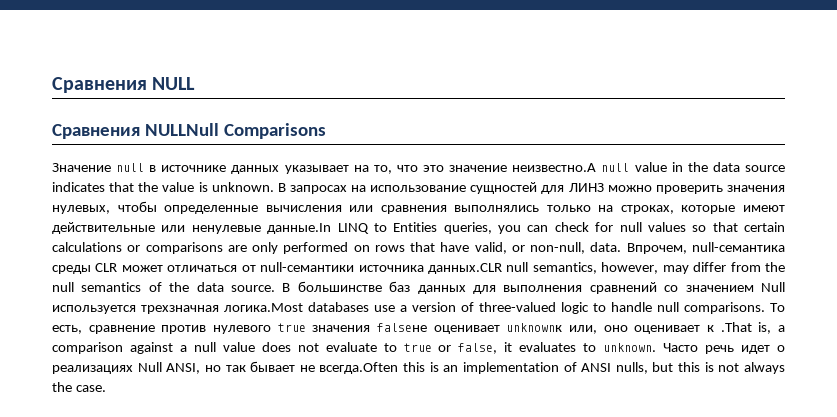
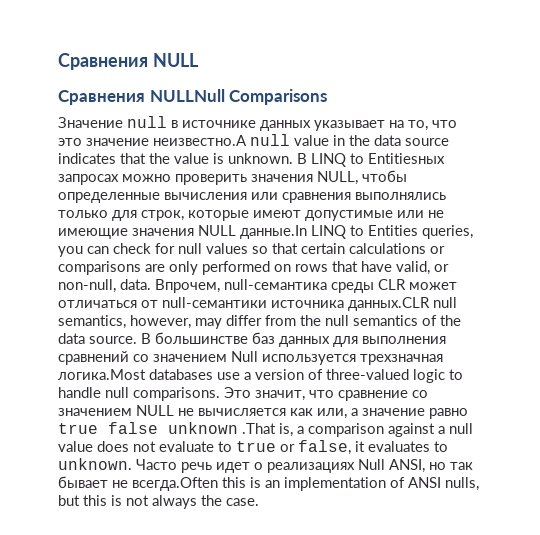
- В запросах на использование сущностей для ЛИНЗ можно проверить значения нулевых, чтобы определенные вычисления или сравнения выполнялись только на строках, которые имеют действительные или ненулевые данные.In LINQ to Entities queries, you can check for null values so that certain calculations or comparisons are only performed on rows that have valid, or non-null, data.
+ В LINQ to Entitiesных запросах можно проверить значения NULL, чтобы определенные вычисления или сравнения выполнялись только для строк, которые имеют допустимые или не имеющие значения NULL данные.In LINQ to Entities queries, you can check for null values so that certain calculations or comparisons are only performed on rows that have valid, or non-null, data.
- То есть, сравнение против нулевого true значения falseне оценивает unknownк или, оно оценивает к .That is, a comparison against a null value does not evaluate to true or false, it evaluates to unknown.
+ Это значит, что сравнение со значением NULL не вычисляется как или, а значение равно true false unknown .That is, a comparison against a null value does not evaluate to true or false, it evaluates to unknown.

